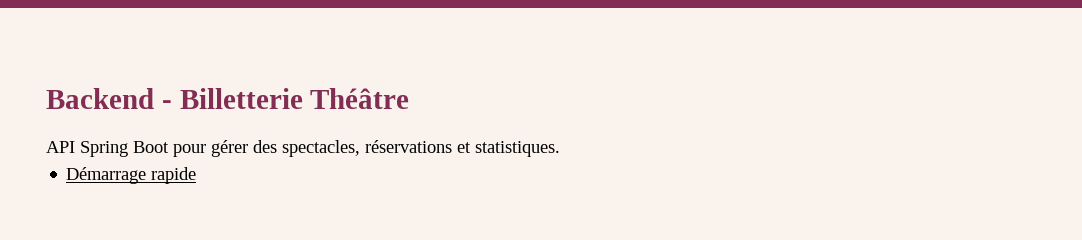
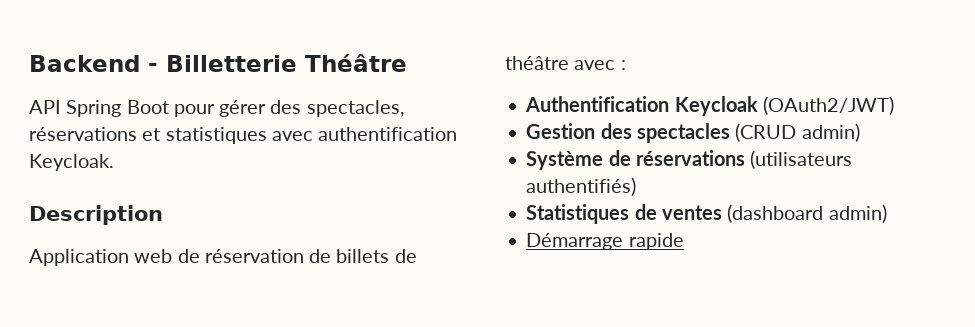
- API Spring Boot pour gérer des spectacles, réservations et statistiques.
+ API Spring Boot pour gérer des spectacles, réservations et statistiques avec authentification Keycloak.
+ Description
+ Application web de réservation de billets de théâtre avec :
+ Authentification Keycloak (OAuth2/JWT)
+ Gestion des spectacles (CRUD admin)
+ Système de réservations (utilisateurs authentifiés)
+ Statistiques de ventes (dashboard admin)

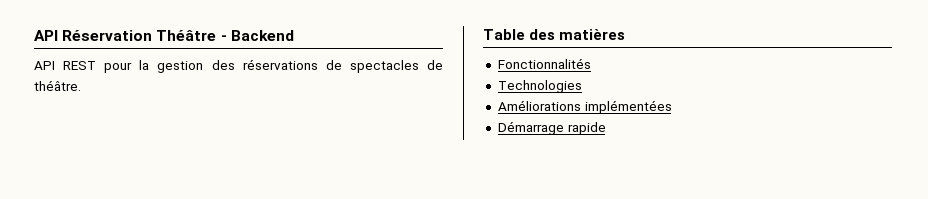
- Backend - Billetterie Théâtre
- API Spring Boot pour gérer des spectacles, réservations et statistiques avec authentification Keycloak.
- Description
- Application web de réservation de billets de théâtre avec :
- Authentification Keycloak (OAuth2/JWT)
- Gestion des spectacles (CRUD admin)
- Système de réservations (utilisateurs authentifiés)
- Statistiques de ventes (dashboard admin)
+ API Réservation Théâtre - Backend
+ API REST pour la gestion des réservations de spectacles de théâtre.
+ Table des matières
+ Fonctionnalités
+ Technologies
+ Améliorations implémentées

